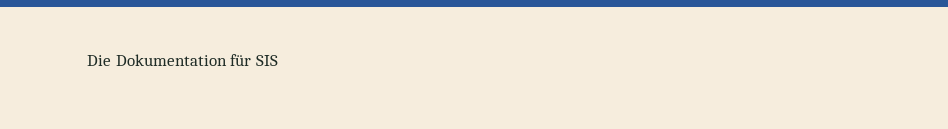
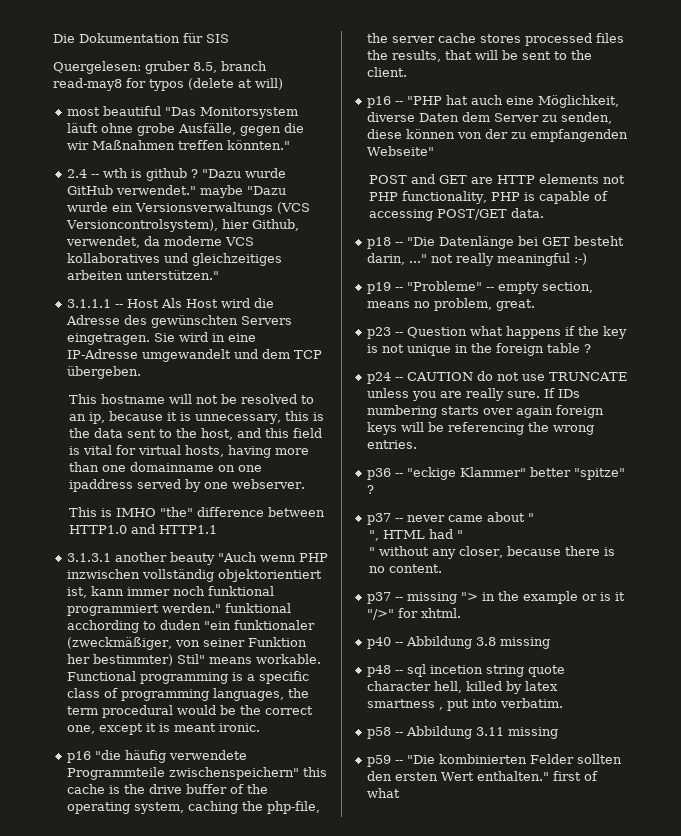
+ Quergelesen: gruber 8.5, branch read-may8 for typos (delete at will)
+ most beautiful "Das Monitorsystem läuft ohne grobe Ausfälle, gegen die wir Maßnahmen treffen könnten."
+ 2.4 -- wth is github ? "Dazu wurde GitHub verwendet." maybe "Dazu wurde ein Versionsverwaltungs (VCS Versioncontrolsystem), hier Github, verwendet, da moderne VCS kollaboratives und gleichzeitiges arbeiten unterstützen."
+ 3.1.1.1 -- Host Als Host wird die Adresse des gewünschten Servers eingetragen. Sie wird in eine IP-Adresse umgewandelt und dem TCP übergeben.
+ This hostname will not be resolved to an ip, because it is unnecessary, this is the data sent to the host, and this field is vital for virtual hosts, having more than one domainname on one ipaddress served by one webserver.
+ This is IMHO "the" difference between HTTP1.0 and HTTP1.1
+ 3.1.3.1 another beauty "Auch wenn PHP inzwischen vollständig objektorientiert ist, kann immer noch funktional programmiert werden." funktional acchording to duden "ein funktionaler (zweckmäßiger, von seiner Funktion her bestimmter) Stil" means workable. Functional programming is a specific class of programming languages, the term procedural would be the correct one, except it is meant ironic.
+ p16 "die häufig verwendete Programmteile zwischenspeichern" this cache is the drive buffer of the operating system, caching the php-file, the server cache stores processed files the results, that will be sent to the client.
+ p16 -- "PHP hat auch eine Möglichkeit, diverse Daten dem Server zu senden, diese können von der zu empfangenden Webseite"
+ POST and GET are HTTP elements not PHP functionality, PHP is capable of accessing POST/GET data.
+ p18 -- "Die Datenlänge bei GET besteht darin, ..." not really meaningful :-)
+ p19 -- "Probleme" -- empty section, means no problem, great.
+ p23 -- Question what happens if the key is not unique in the foreign table ?
+ p24 -- CAUTION do not use TRUNCATE unless you are really sure. If IDs numbering starts over again foreign keys will be referencing the wrong entries.
+ p36 -- "eckige Klammer" better "spitze" ?
+ p37 -- never came about "
+ ", HTML had "
+ " without any closer, because there is no content.
+ p37 -- missing "> in the example or is it "/>" for xhtml.
+ p40 -- Abbildung 3.8 missing
+ p48 -- sql incetion string quote character hell, killed by latex smartness , put into verbatim.
+ p58 -- Abbildung 3.11 missing
+ p59 -- "Die kombinierten Felder sollten den ersten Wert enthalten." first of what

